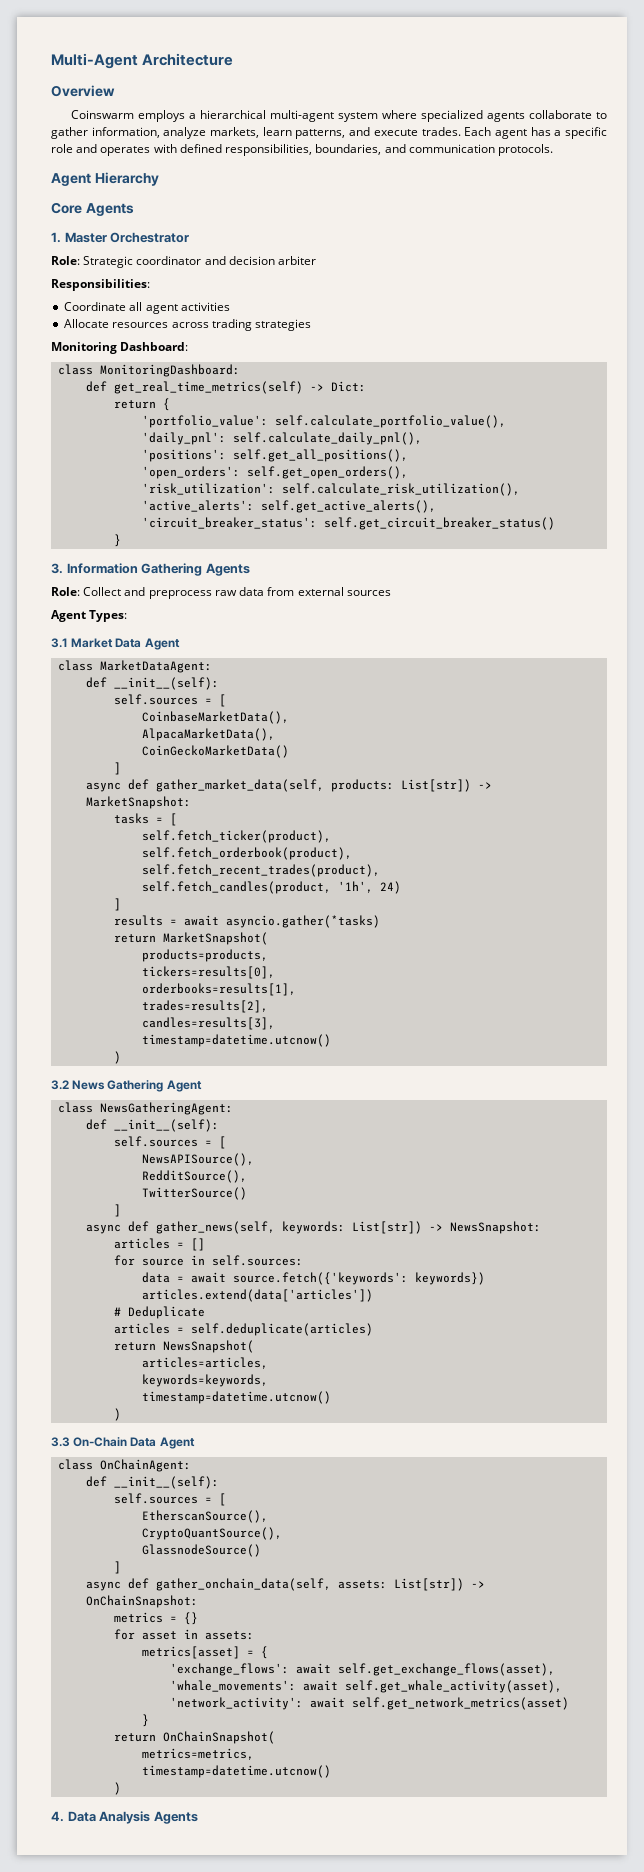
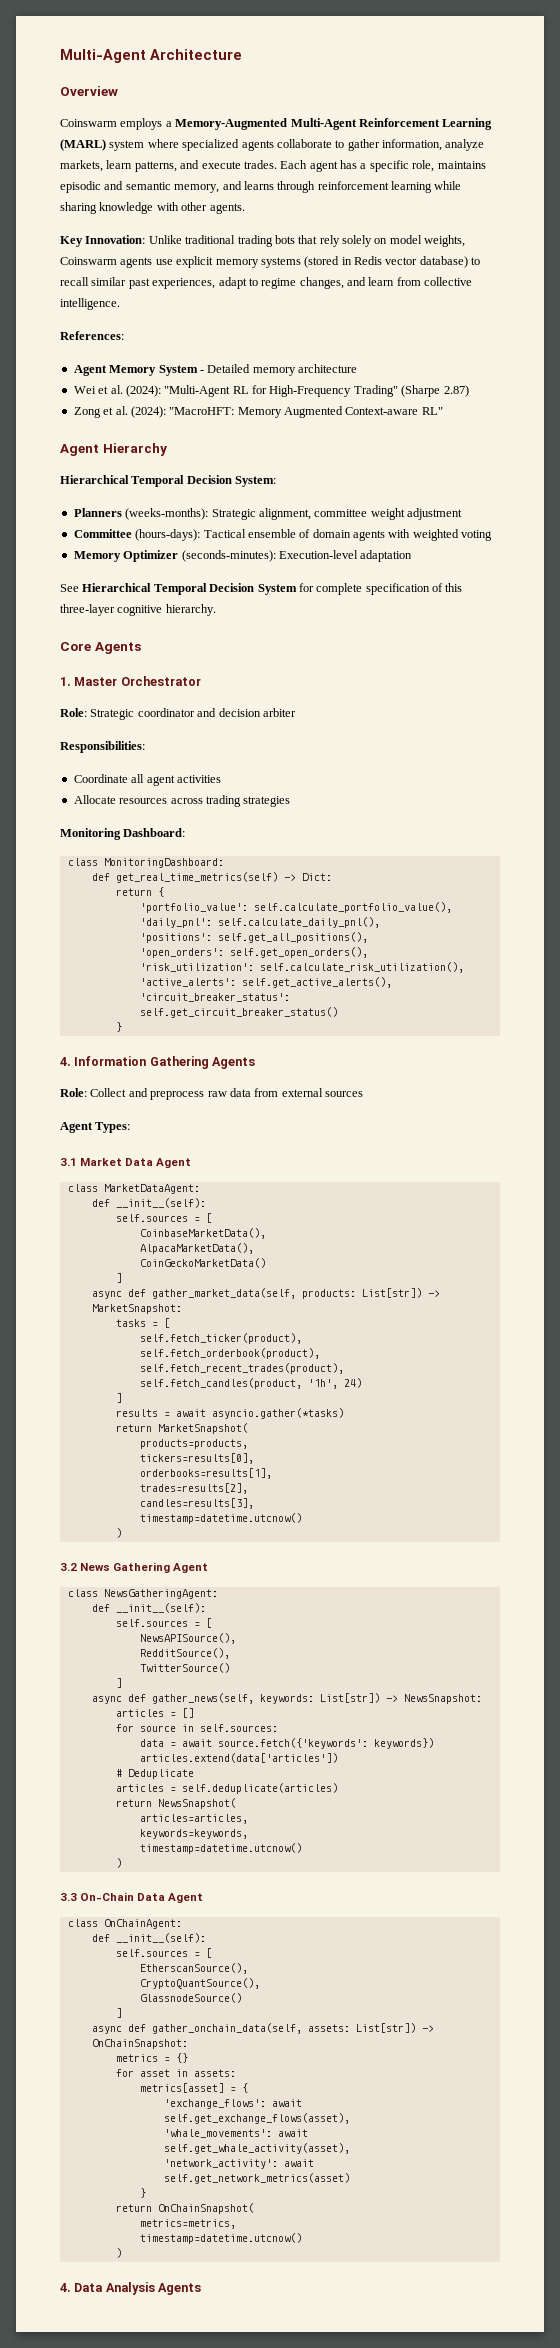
- Coinswarm employs a hierarchical multi-agent system where specialized agents collaborate to gather information, analyze markets, learn patterns, and execute trades.
+ Coinswarm employs a Memory-Augmented Multi-Agent Reinforcement Learning (MARL) system where specialized agents collaborate to gather information, analyze markets, learn patterns, and execute trades.
- Each agent has a specific role and operates with defined responsibilities, boundaries, and communication protocols.
+ Each agent has a specific role, maintains episodic and semantic memory, and learns through reinforcement learning while sharing knowledge with other agents.
+ Key Innovation: Unlike traditional trading bots that rely solely on model weights, Coinswarm agents use explicit memory systems (stored in Redis vector database) to recall similar past experiences, adapt to regime changes, and learn from collective intelligence.
+ References:
+ Agent Memory System - Detailed memory architecture
+ Wei et al. (2024): "Multi-Agent RL for High-Frequency Trading" (Sharpe 2.87)
+ Zong et al. (2024): "MacroHFT: Memory Augmented Context-aware RL"
  Agent Hierarchy
+ Hierarchical Temporal Decision System:
+ Planners (weeks-months): Strategic alignment, committee weight adjustment
+ Committee (hours-days): Tactical ensemble of domain agents with weighted voting
+ Memory Optimizer (seconds-minutes): Execution-level adaptation
+ See Hierarchical Temporal Decision System for complete specification of this three-layer cognitive hierarchy.
- 3. Information Gathering Agents
+ 4. Information Gathering Agents

